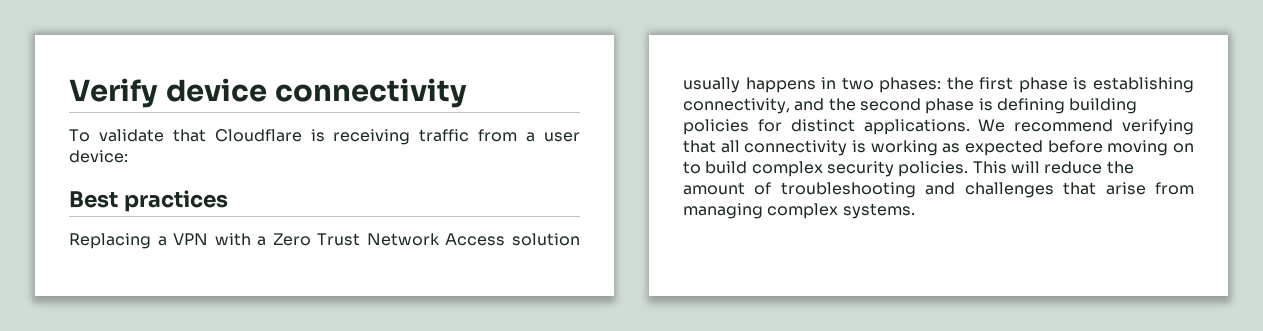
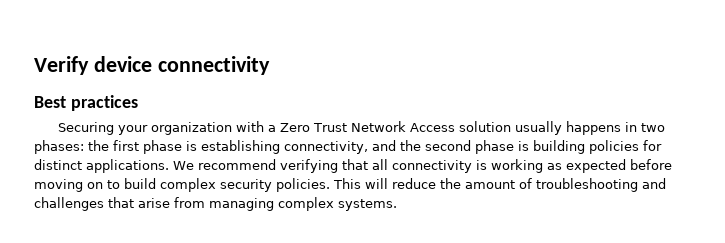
- To validate that Cloudflare is receiving traffic from a user device:
- Replacing a VPN with a Zero Trust Network Access solution usually happens in two phases: the first phase is establishing connectivity, and the second phase is defining building policies for distinct applications.
+ Securing your organization with a Zero Trust Network Access solution usually happens in two phases: the first phase is establishing connectivity, and the second phase is building policies for distinct applications.

